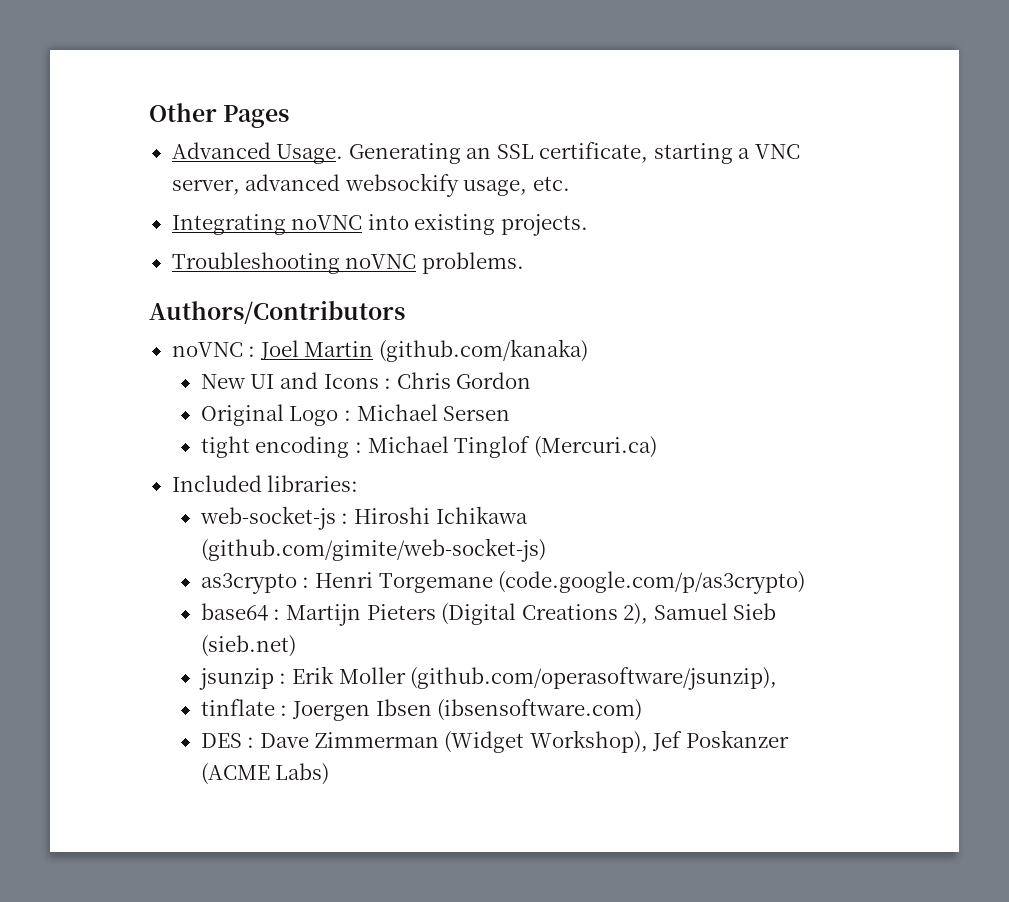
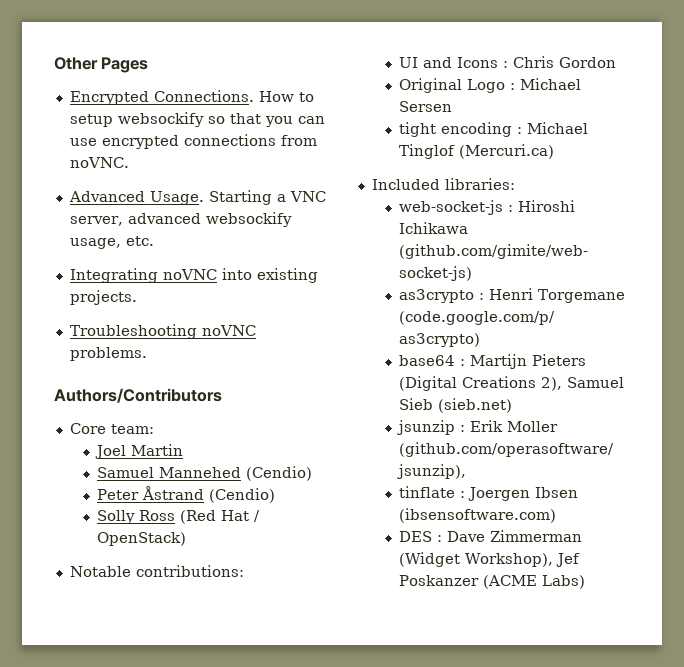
- Advanced Usage. Generating an SSL certificate, starting a VNC server, advanced websockify usage, etc.
+ Encrypted Connections. How to setup websockify so that you can use encrypted connections from noVNC.
+ Advanced Usage. Starting a VNC server, advanced websockify usage, etc.
- noVNC : Joel Martin (github.com/kanaka)
- New UI and Icons : Chris Gordon
+ Core team:
+ Joel Martin
+ Samuel Mannehed (Cendio)
+ Peter Åstrand (Cendio)
+ Solly Ross (Red Hat / OpenStack)
+ Notable contributions:
+ UI and Icons : Chris Gordon

